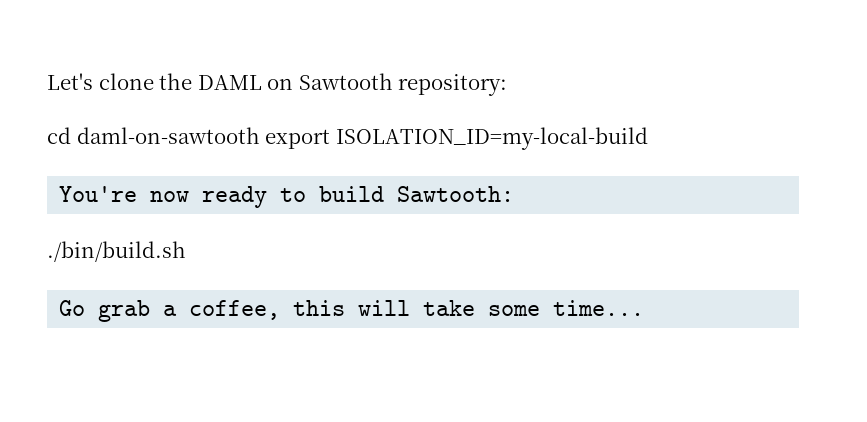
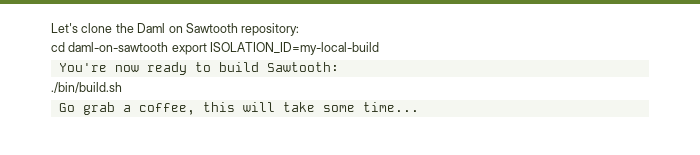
- Let's clone the DAML on Sawtooth repository:
+ Let's clone the Daml on Sawtooth repository:

